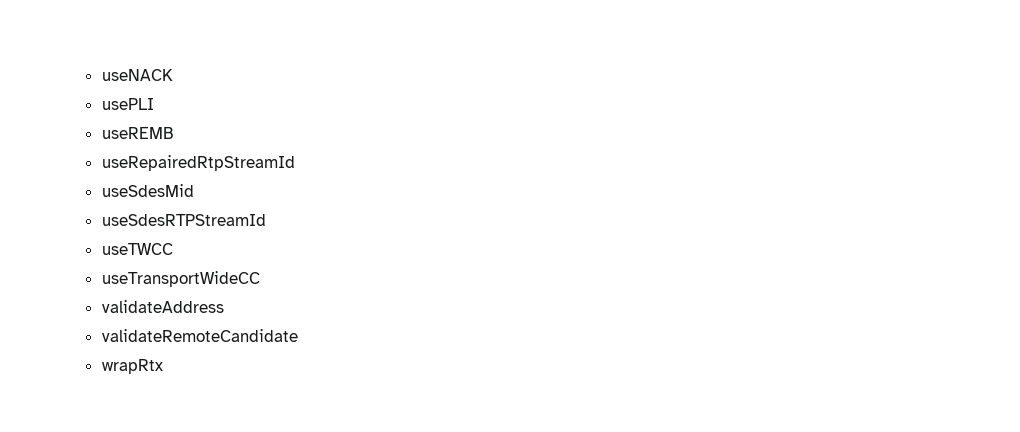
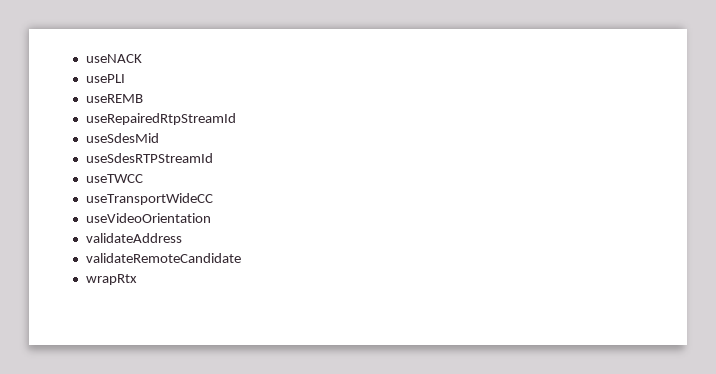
+ useVideoOrientation

